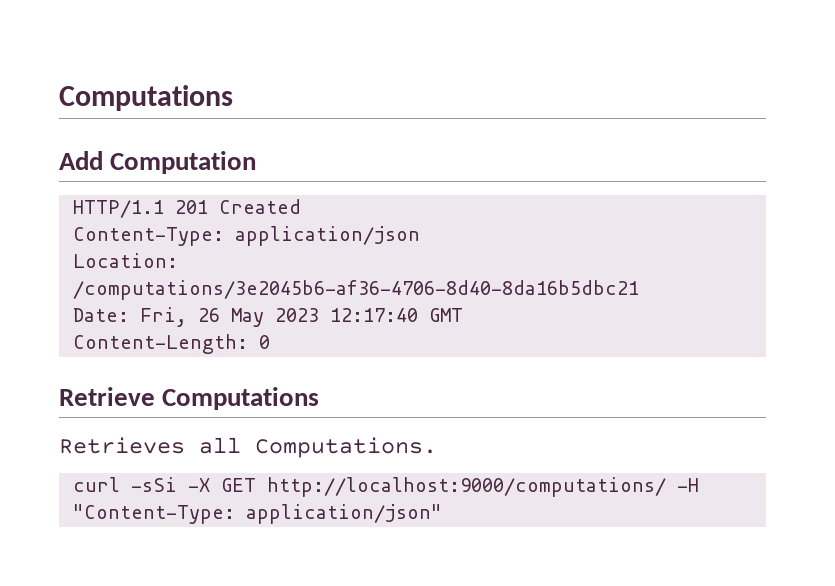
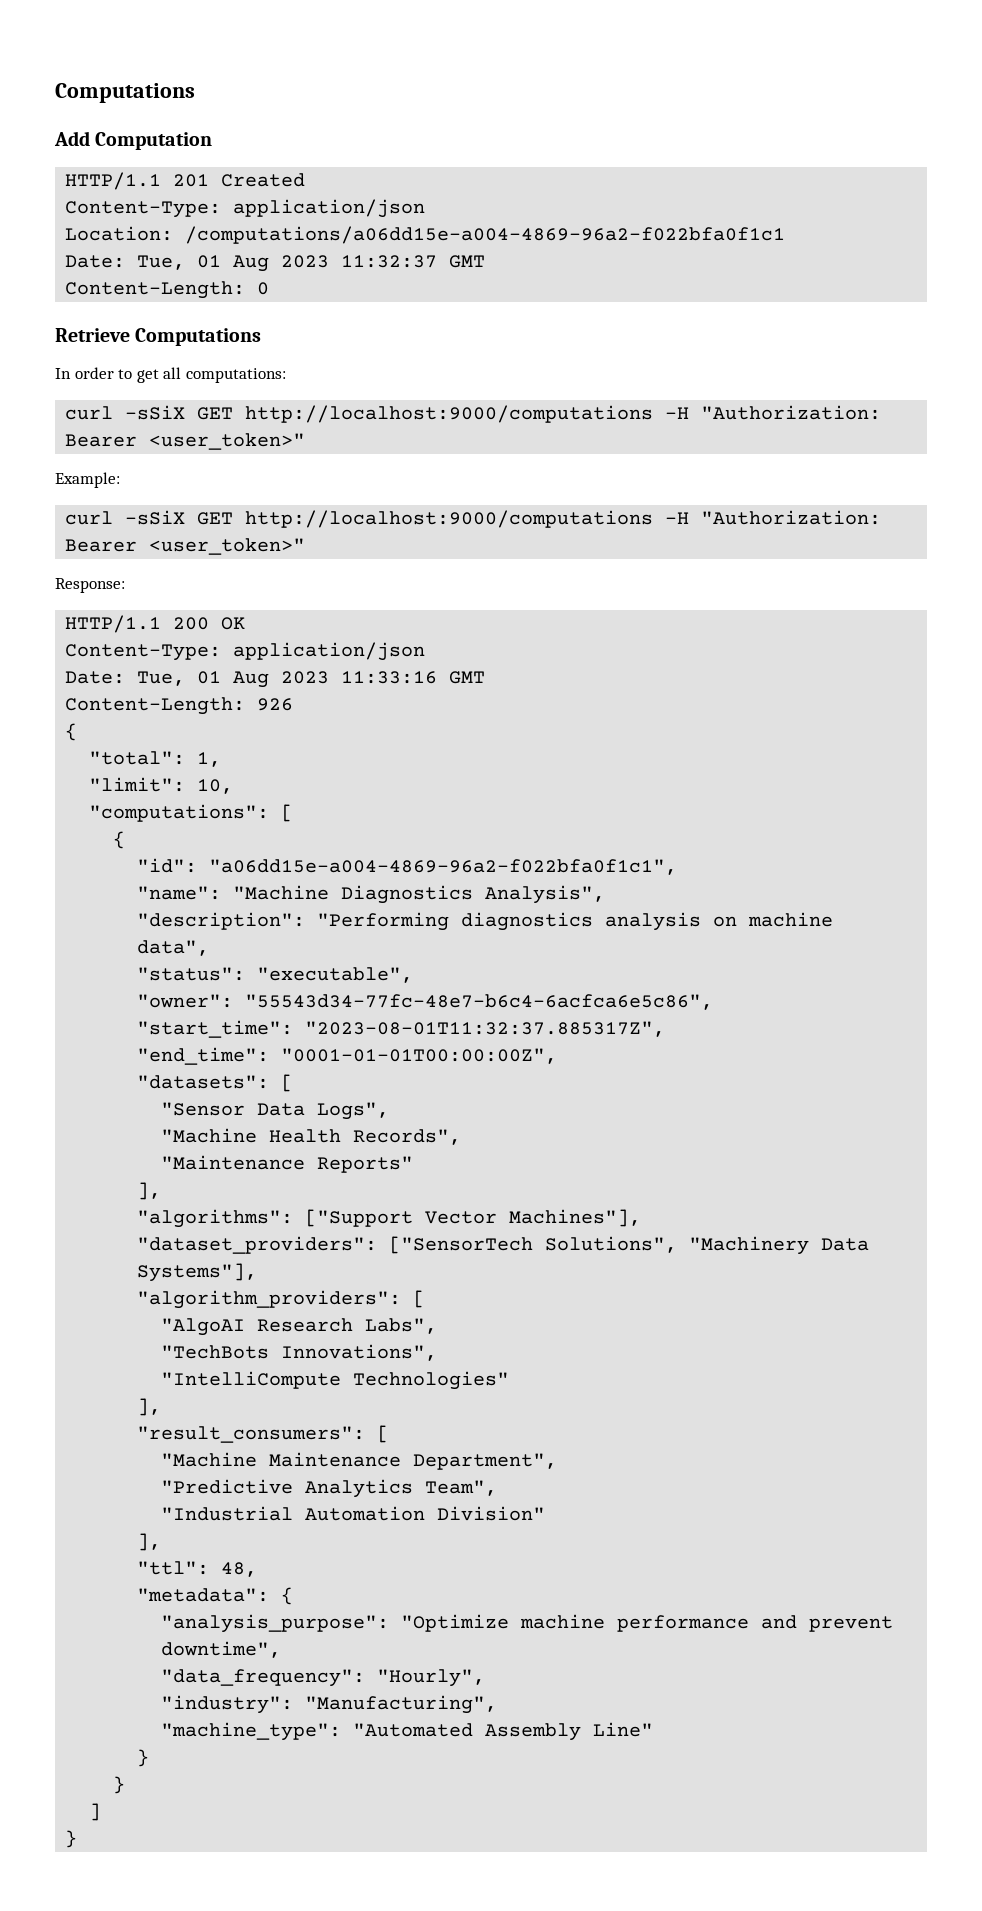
- Location: /computations/3e2045b6-af36-4706-8d40-8da16b5dbc21
- Date: Fri, 26 May 2023 12:17:40 GMT
+ Location: /computations/a06dd15e-a004-4869-96a2-f022bfa0f1c1
+ Date: Tue, 01 Aug 2023 11:32:37 GMT
- Retrieves all Computations.
- curl -sSi -X GET http://localhost:9000/computations/ -H "Content-Type: application/json"
+ In order to get all computations:
+ curl -sSiX GET http://localhost:9000/computations -H "Authorization: Bearer <user_token>"
+ Example:
+ curl -sSiX GET http://localhost:9000/computations -H "Authorization: Bearer <user_token>"
+ Response:
+ HTTP/1.1 200 OK
+ Content-Type: application/json
+ Date: Tue, 01 Aug 2023 11:33:16 GMT
+ Content-Length: 926
+ {
+ "total": 1,
+ "limit": 10,
+ "computations": [
+ {
+ "id": "a06dd15e-a004-4869-96a2-f022bfa0f1c1",
+ "name": "Machine Diagnostics Analysis",
+ "description": "Performing diagnostics analysis on machine data",
+ "status": "executable",
+ "owner": "55543d34-77fc-48e7-b6c4-6acfca6e5c86",
+ "start_time": "2023-08-01T11:32:37.885317Z",
+ "end_time": "0001-01-01T00:00:00Z",
+ "datasets": [
+ "Sensor Data Logs",
+ "Machine Health Records",
+ "Maintenance Reports"
+ ],
+ "algorithms": ["Support Vector Machines"],
+ "dataset_providers": ["SensorTech Solutions", "Machinery Data Systems"],
+ "algorithm_providers": [
+ "AlgoAI Research Labs",
+ "TechBots Innovations",
+ "IntelliCompute Technologies"
+ ],
+ "result_consumers": [
+ "Machine Maintenance Department",
+ "Predictive Analytics Team",
+ "Industrial Automation Division"
+ ],
+ "ttl": 48,
+ "metadata": {
+ "analysis_purpose": "Optimize machine performance and prevent downtime",
+ "data_frequency": "Hourly",
+ "industry": "Manufacturing",
+ "machine_type": "Automated Assembly Line"
+ }
+ }
+ ]
+ }

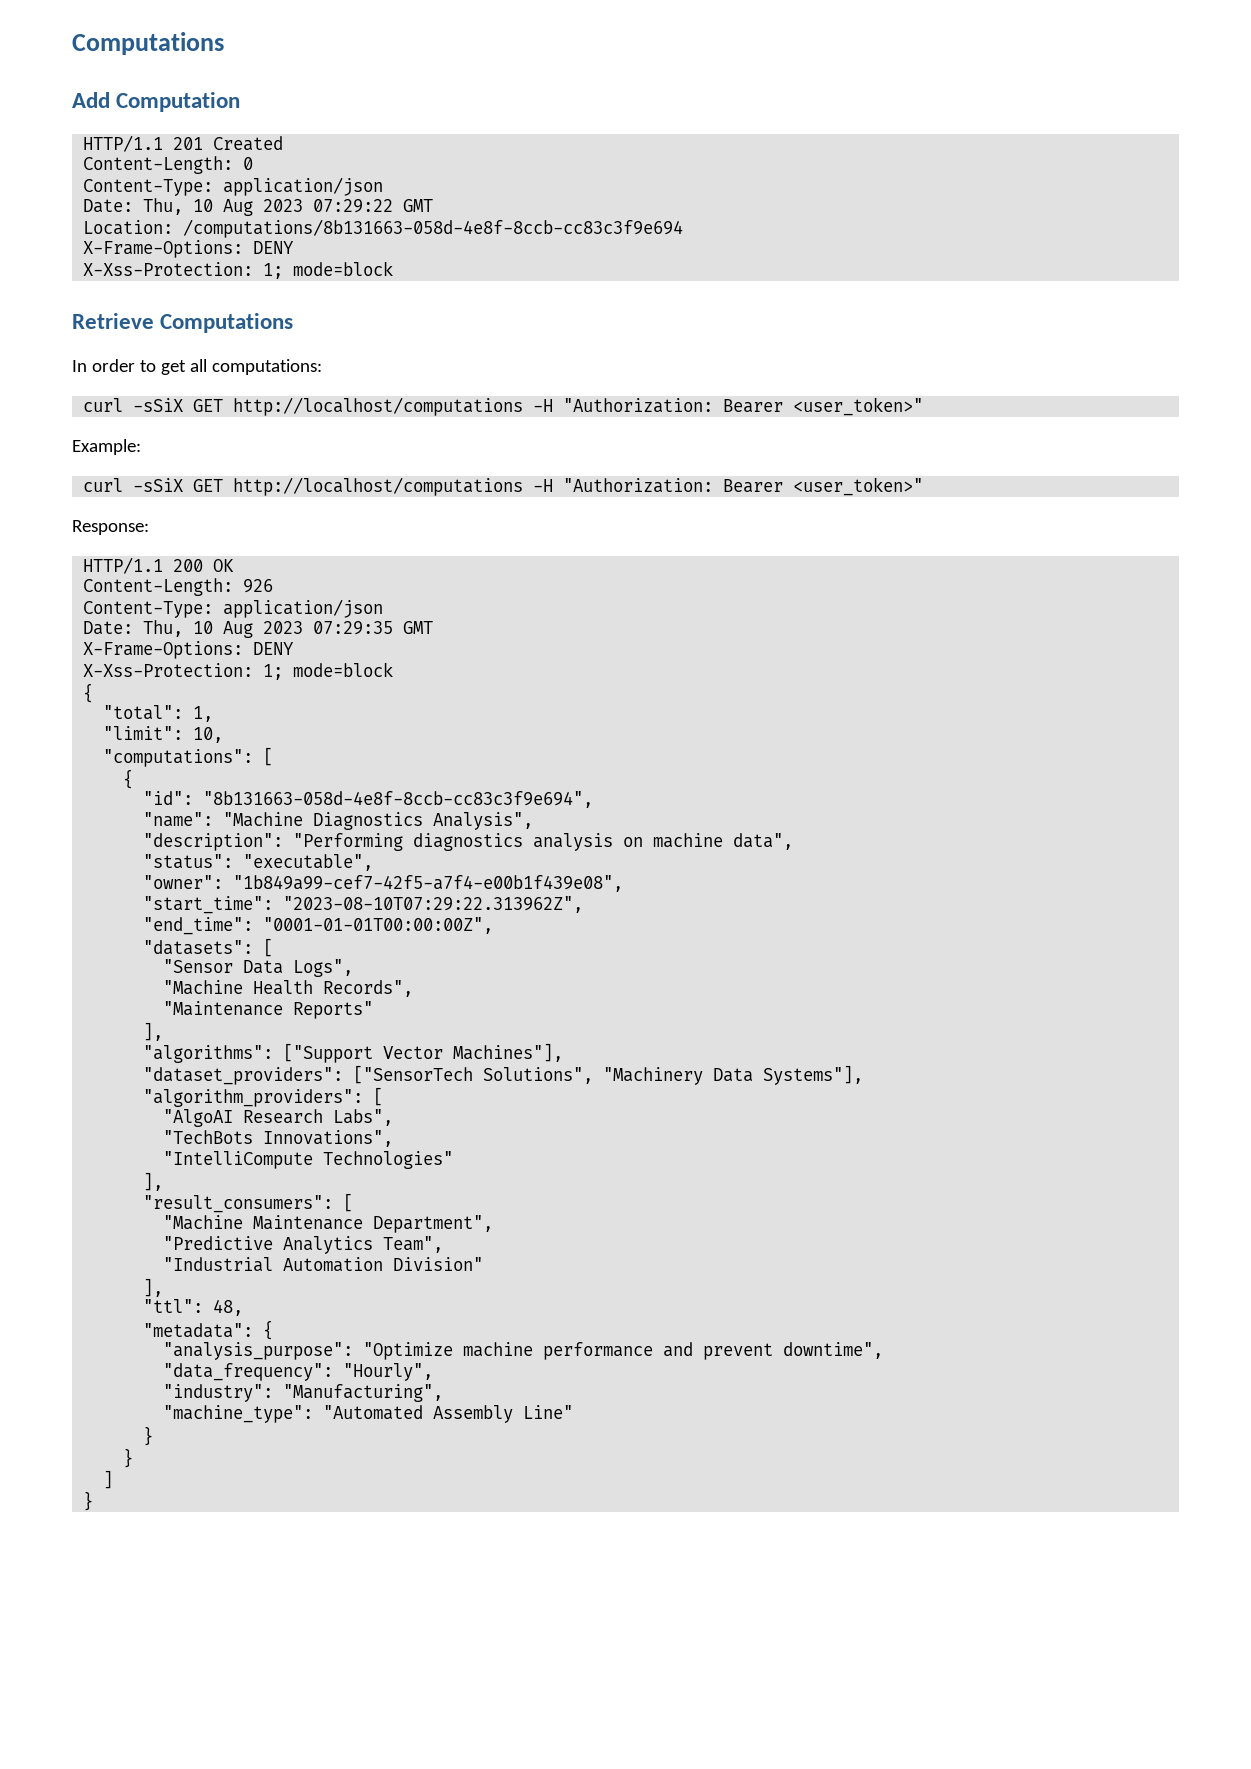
  HTTP/1.1 201 Created
+ Content-Length: 0
  Content-Type: application/json
- Location: /computations/a06dd15e-a004-4869-96a2-f022bfa0f1c1
- Date: Tue, 01 Aug 2023 11:32:37 GMT
- Content-Length: 0
+ Date: Thu, 10 Aug 2023 07:29:22 GMT
+ Location: /computations/8b131663-058d-4e8f-8ccb-cc83c3f9e694
+ X-Frame-Options: DENY
+ X-Xss-Protection: 1; mode=block
  In order to get all computations:
- curl -sSiX GET http://localhost:9000/computations -H "Authorization: Bearer <user_token>"
+ curl -sSiX GET http://localhost/computations -H "Authorization: Bearer <user_token>"
  Example:
- curl -sSiX GET http://localhost:9000/computations -H "Authorization: Bearer <user_token>"
+ curl -sSiX GET http://localhost/computations -H "Authorization: Bearer <user_token>"
  HTTP/1.1 200 OK
+ Content-Length: 926
  Content-Type: application/json
- Date: Tue, 01 Aug 2023 11:33:16 GMT
- Content-Length: 926
+ Date: Thu, 10 Aug 2023 07:29:35 GMT
+ X-Frame-Options: DENY
+ X-Xss-Protection: 1; mode=block
- "id": "a06dd15e-a004-4869-96a2-f022bfa0f1c1",
+ "id": "8b131663-058d-4e8f-8ccb-cc83c3f9e694",
- "owner": "55543d34-77fc-48e7-b6c4-6acfca6e5c86",
+ "owner": "1b849a99-cef7-42f5-a7f4-e00b1f439e08",
- "start_time": "2023-08-01T11:32:37.885317Z",
+ "start_time": "2023-08-10T07:29:22.313962Z",

